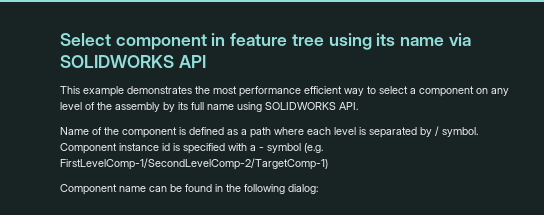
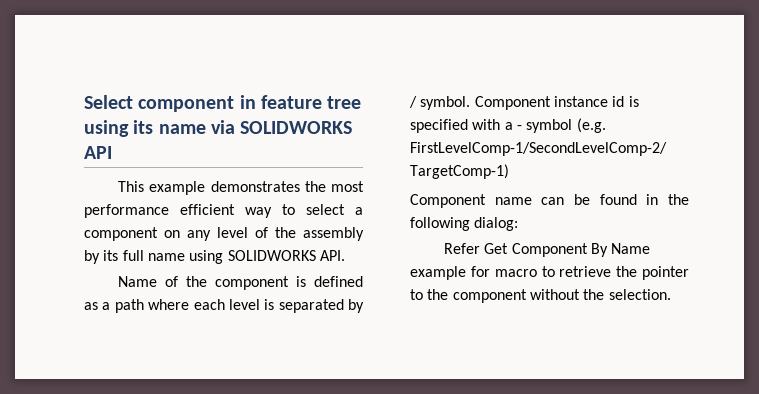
+ Refer Get Component By Name example for macro to retrieve the pointer to the component without the selection.

